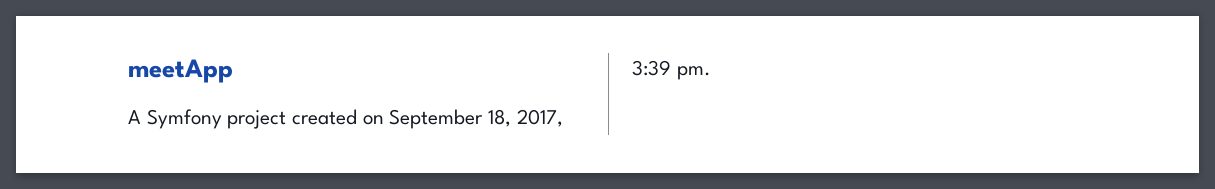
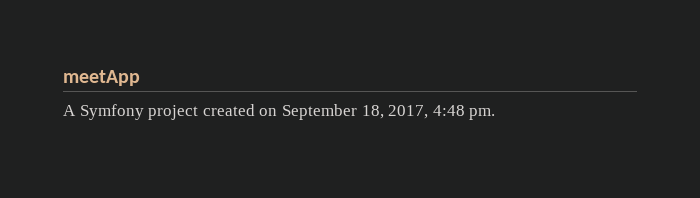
- A Symfony project created on September 18, 2017, 3:39 pm.
+ A Symfony project created on September 18, 2017, 4:48 pm.

